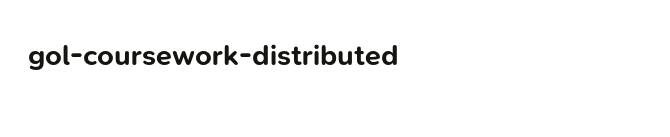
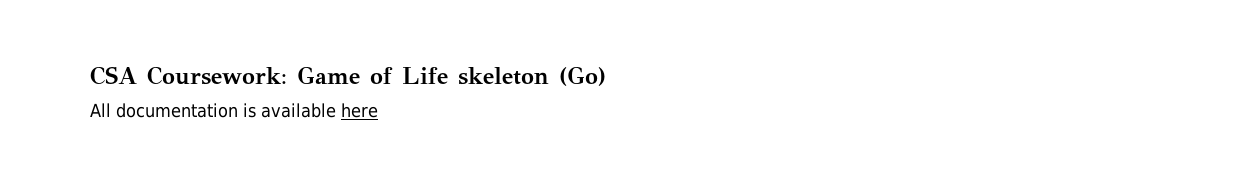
- gol-coursework-distributed
+ CSA Coursework: Game of Life skeleton (Go)
+ All documentation is available here

